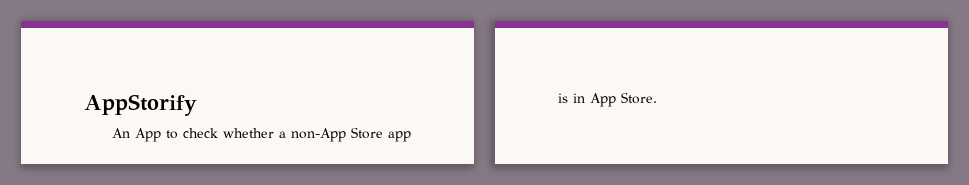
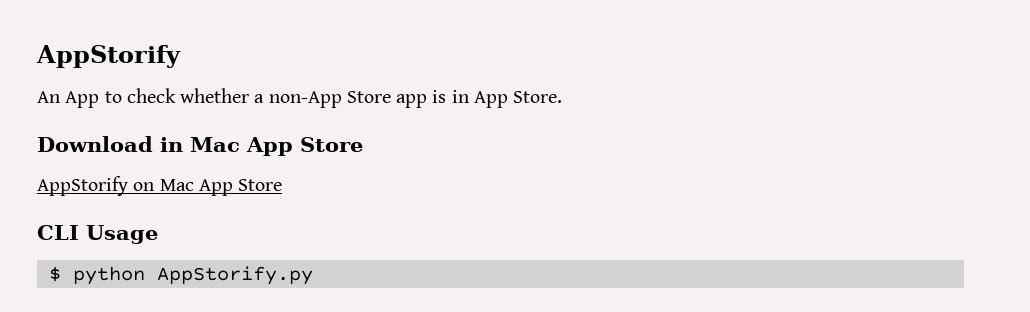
+ Download in Mac App Store
+ AppStorify on Mac App Store
+ CLI Usage
+ $ python AppStorify.py

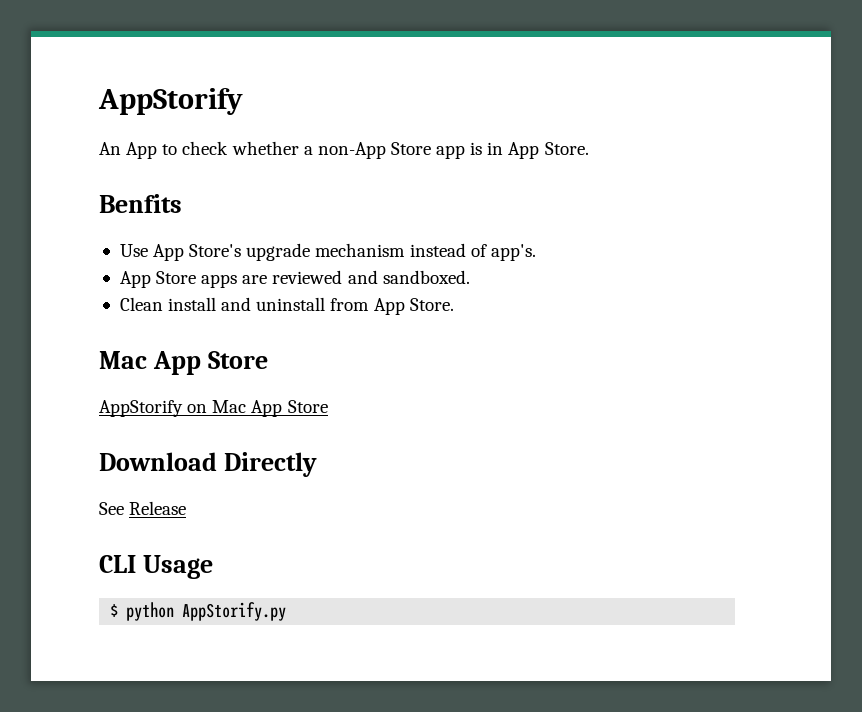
- Download in Mac App Store
+ Benfits
+ Use App Store's upgrade mechanism instead of app's.
+ App Store apps are reviewed and sandboxed.
+ Clean install and uninstall from App Store.
+ Mac App Store
+ Download Directly
+ See Release

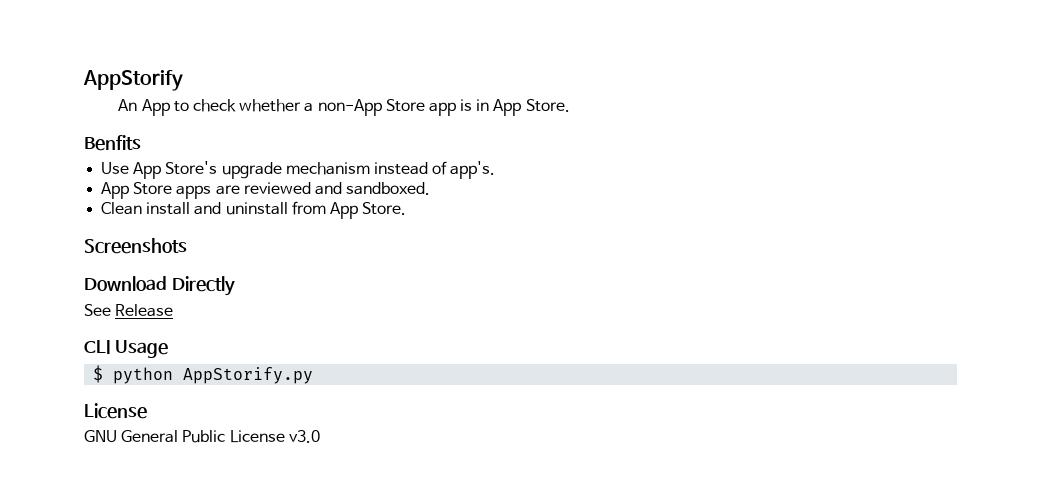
  Clean install and uninstall from App Store.
- Mac App Store
- AppStorify on Mac App Store
+ Screenshots
  $ python AppStorify.py
+ License
+ GNU General Public License v3.0

